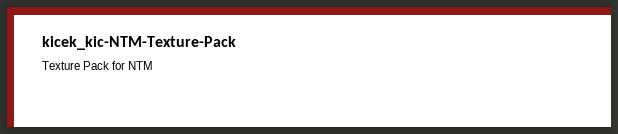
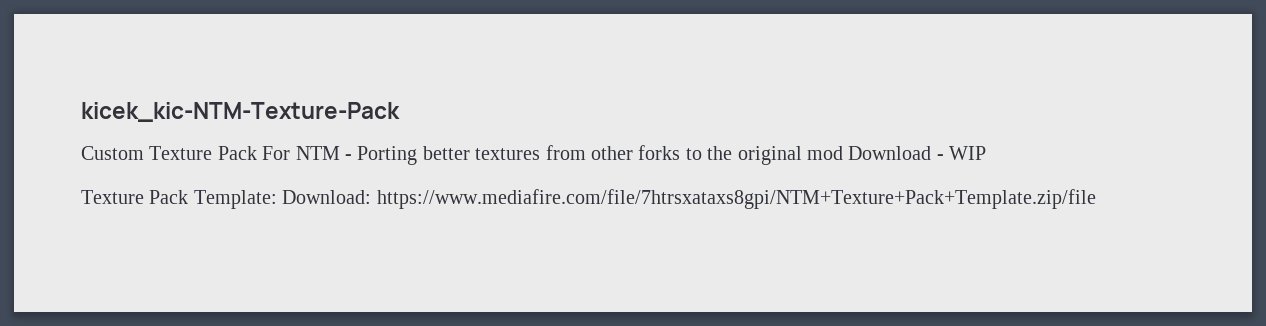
- Texture Pack for NTM
+ Custom Texture Pack For NTM - Porting better textures from other forks to the original mod Download - WIP
+ Texture Pack Template: Download: https://www.mediafire.com/file/7htrsxataxs8gpi/NTM+Texture+Pack+Template.zip/file

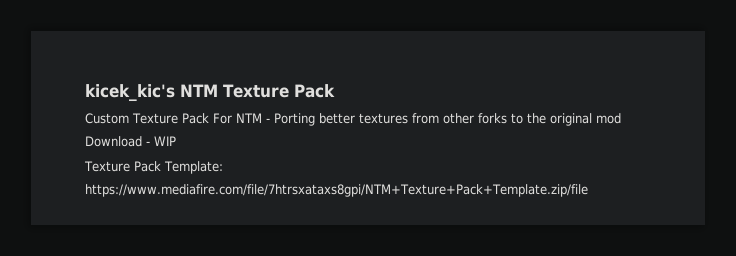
- kicek_kic-NTM-Texture-Pack
+ kicek_kic's NTM Texture Pack
- Custom Texture Pack For NTM - Porting better textures from other forks to the original mod Download - WIP
+ Custom Texture Pack For NTM - Porting better textures from other forks to the original mod
+ Download - WIP
- Texture Pack Template: Download: https://www.mediafire.com/file/7htrsxataxs8gpi/NTM+Texture+Pack+Template.zip/file
+ Texture Pack Template:
+ https://www.mediafire.com/file/7htrsxataxs8gpi/NTM+Texture+Pack+Template.zip/file

